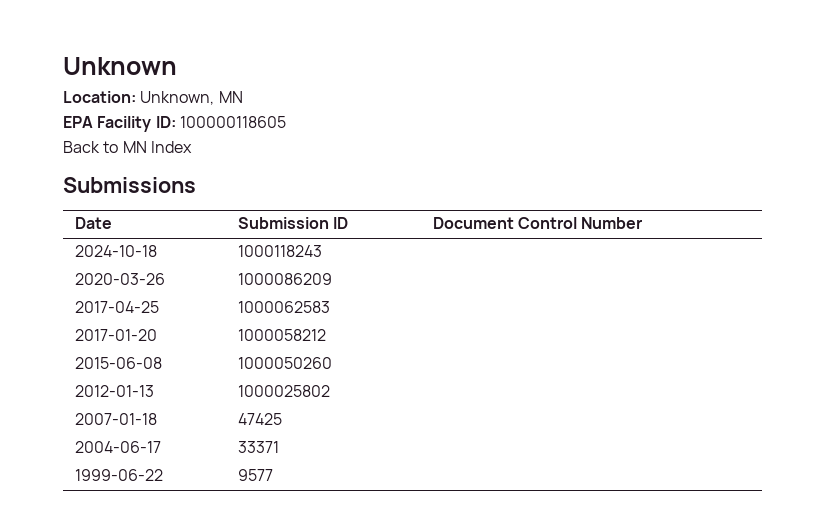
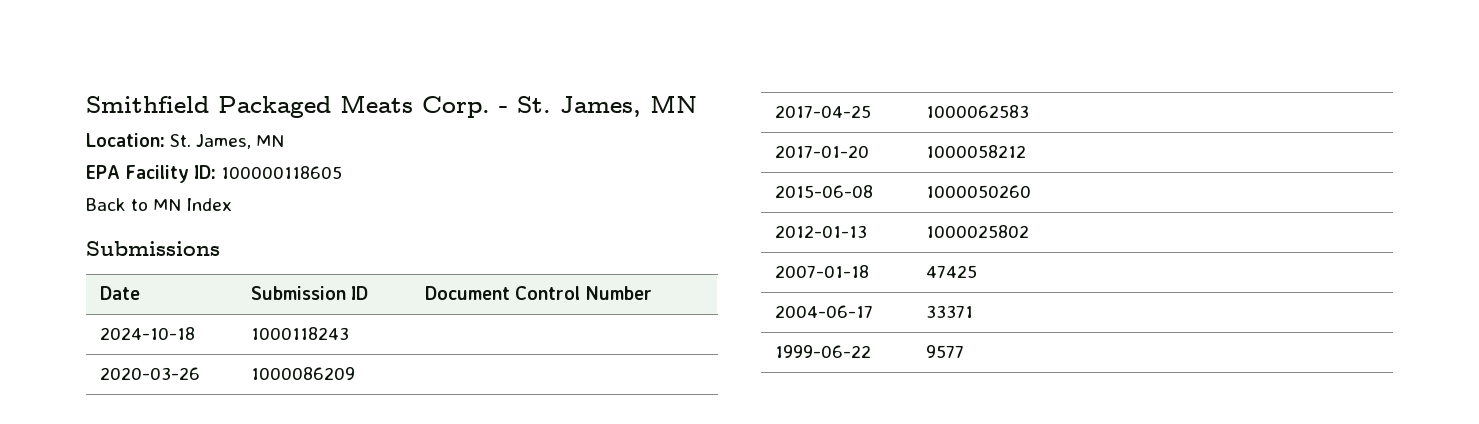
- Unknown
+ Smithfield Packaged Meats Corp. - St. James, MN
- Location: Unknown, MN
+ Location: St. James, MN

